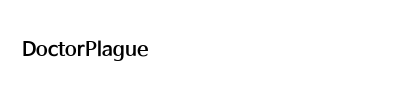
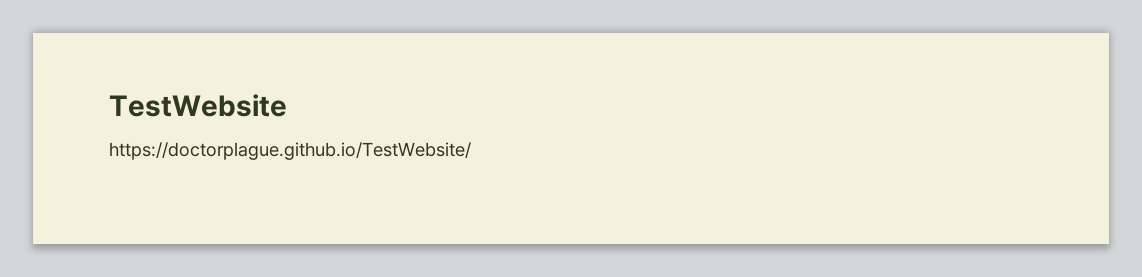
- DoctorPlague
+ TestWebsite
+ https://doctorplague.github.io/TestWebsite/

